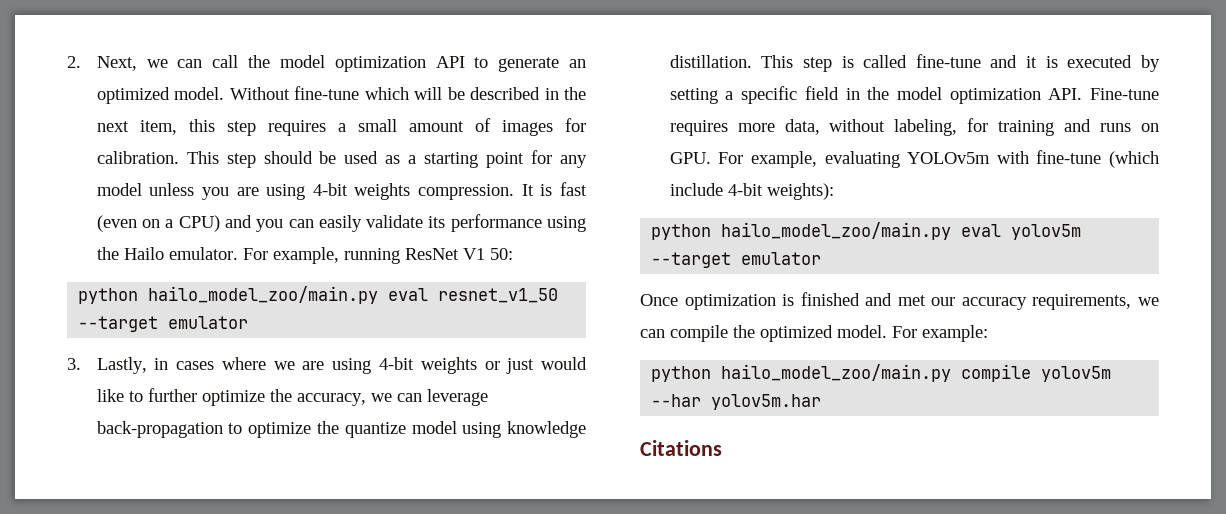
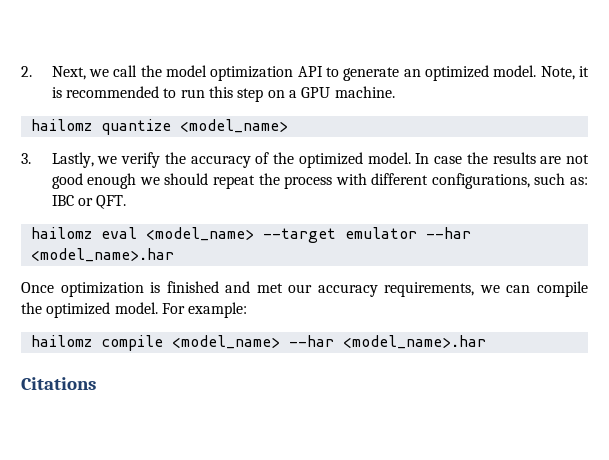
- 2. Next, we can call the model optimization API to generate an optimized model.
+ 2. Next, we call the model optimization API to generate an optimized model.
- Without fine-tune which will be described in the next item, this step requires a small amount of images for calibration. This step should be used as a starting point for any model unless you are using 4-bit weights compression. It is fast (even on a CPU) and you can easily validate its performance using the Hailo emulator. For example, running ResNet V1 50:
- python hailo_model_zoo/main.py eval resnet_v1_50 --target emulator
- 3. Lastly, in cases where we are using 4-bit weights or just would like to further optimize the accuracy, we can leverage back-propagation to optimize the quantize model using knowledge distillation. This step is called fine-tune and it is executed by setting a specific field in the model optimization API. Fine-tune requires more data, without labeling, for training and runs on GPU. For example, evaluating YOLOv5m with fine-tune (which include 4-bit weights):
- python hailo_model_zoo/main.py eval yolov5m --target emulator
+ Note, it is recommended to run this step on a GPU machine.
+ hailomz quantize <model_name>
+ 3. Lastly, we verify the accuracy of the optimized model. In case the results are not good enough we should repeat the process with different configurations, such as: IBC or QFT.
+ hailomz eval <model_name> --target emulator --har <model_name>.har
- python hailo_model_zoo/main.py compile yolov5m --har yolov5m.har
+ hailomz compile <model_name> --har <model_name>.har

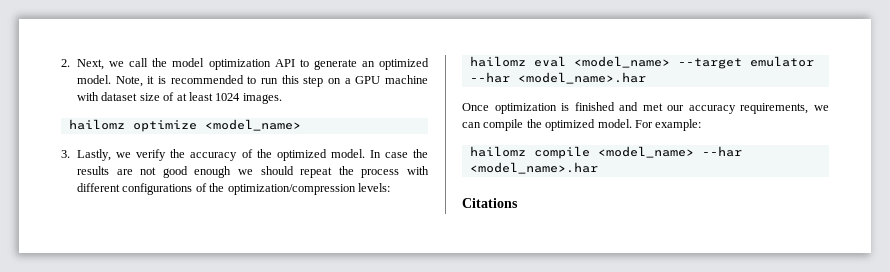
- Note, it is recommended to run this step on a GPU machine.
- hailomz quantize <model_name>
+ Note, it is recommended to run this step on a GPU machine with dataset size of at least 1024 images.
+ hailomz optimize <model_name>
- In case the results are not good enough we should repeat the process with different configurations, such as: IBC or QFT.
+ In case the results are not good enough we should repeat the process with different configurations of the optimization/compression levels:

